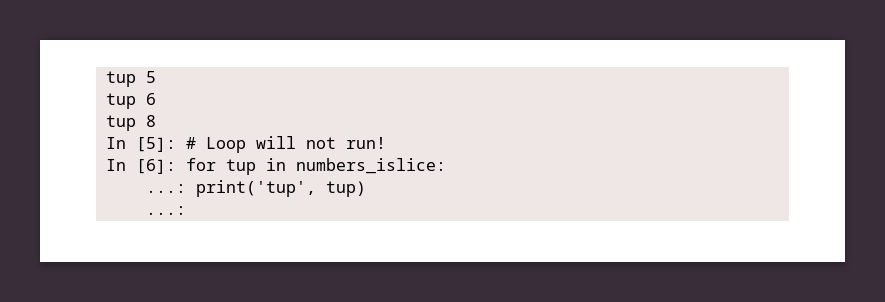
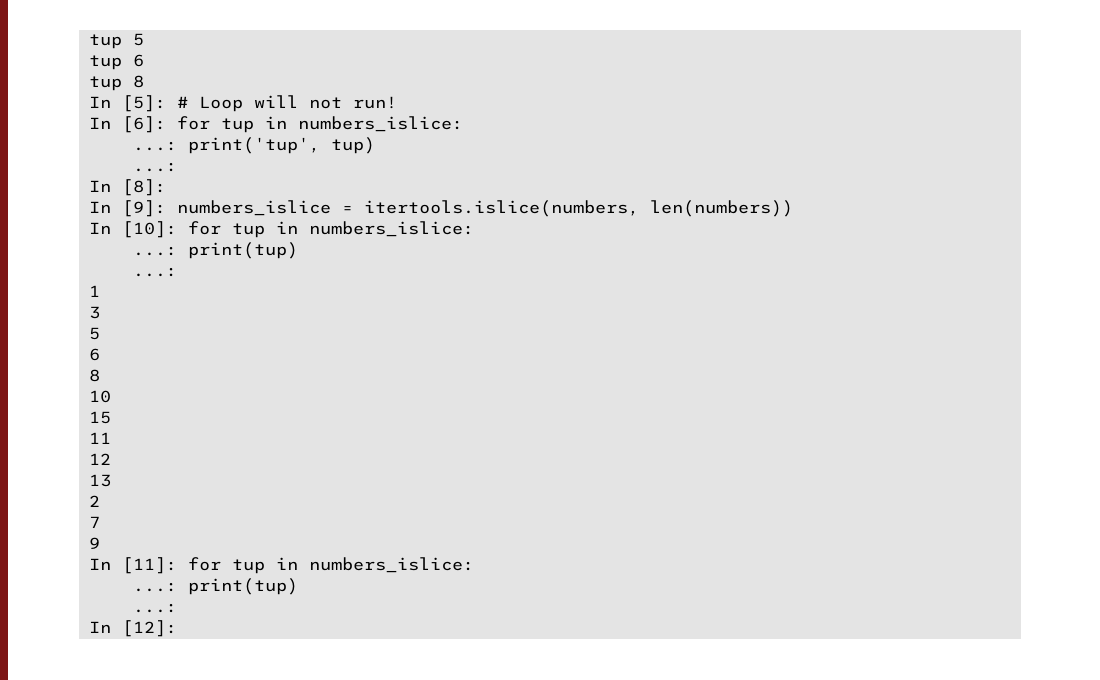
+ In [8]:
+ In [9]: numbers_islice = itertools.islice(numbers, len(numbers))
+ In [10]: for tup in numbers_islice:
+ ...: print(tup)
+ ...:
+ 1
+ 3
+ 5
+ 6
+ 8
+ 10
+ 15
+ 11
+ 12
+ 13
+ 2
+ 7
+ 9
+ In [11]: for tup in numbers_islice:
+ ...: print(tup)
+ ...:
+ In [12]:

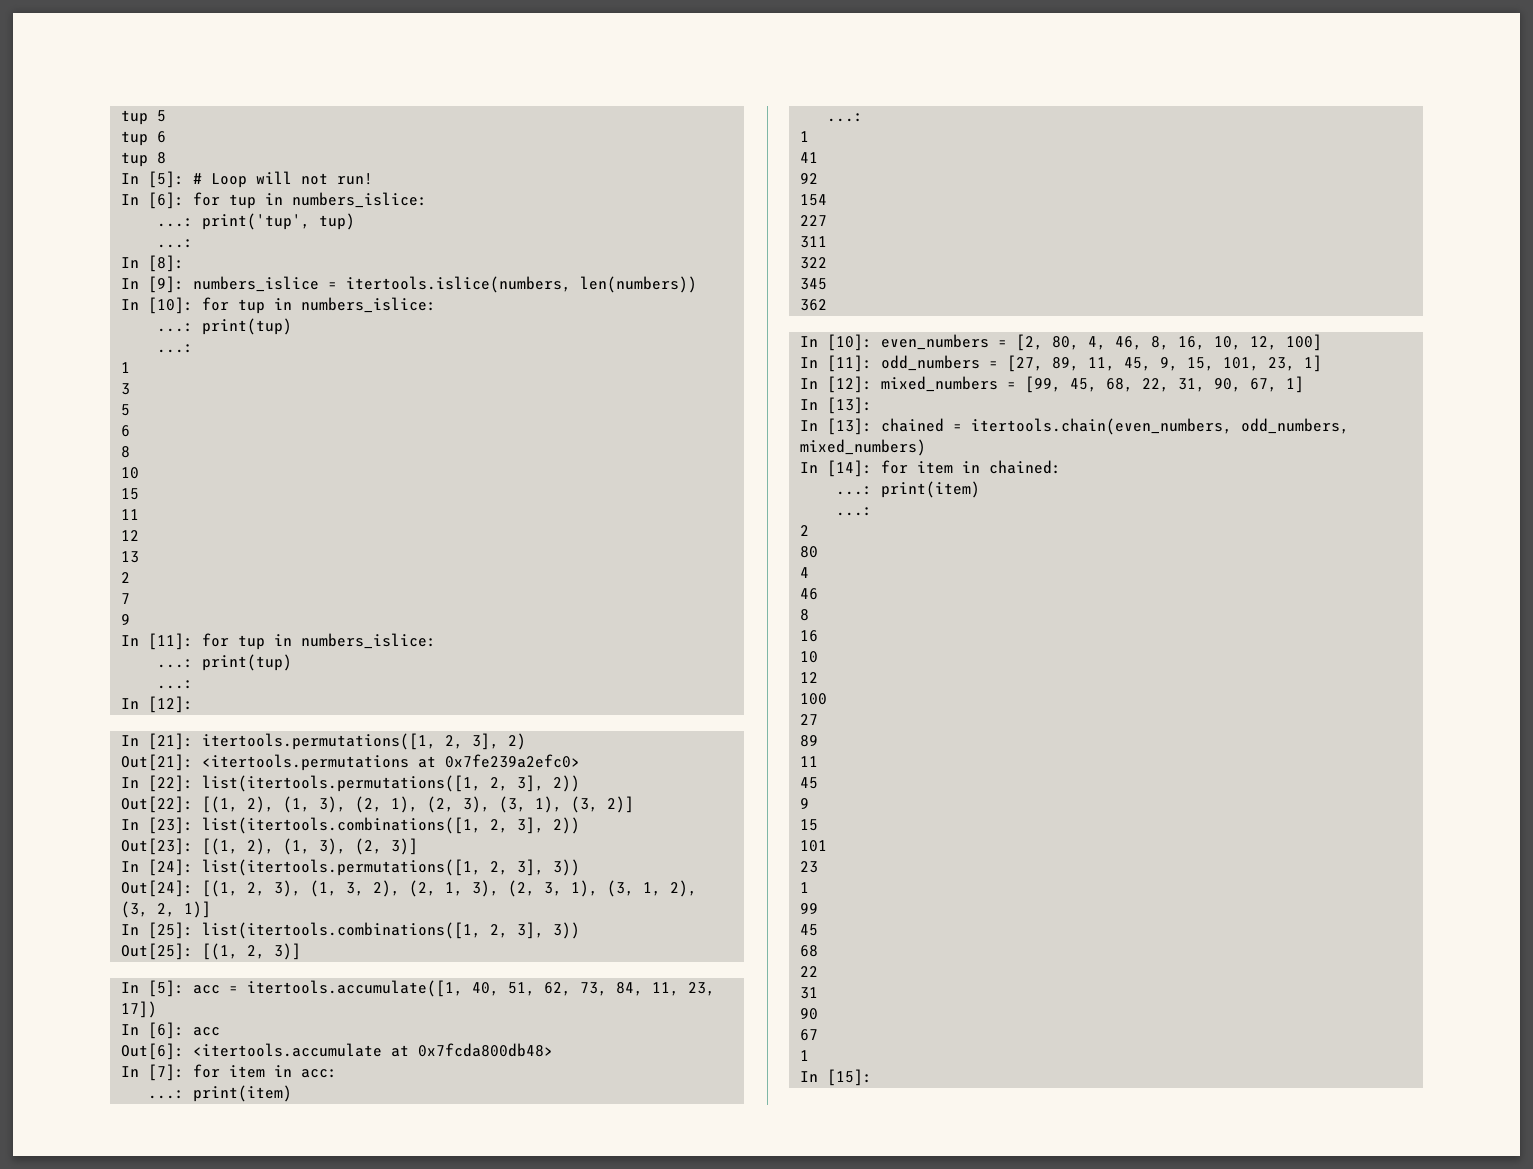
+ In [21]: itertools.permutations([1, 2, 3], 2)
+ Out[21]: <itertools.permutations at 0x7fe239a2efc0>
+ In [22]: list(itertools.permutations([1, 2, 3], 2))
+ Out[22]: [(1, 2), (1, 3), (2, 1), (2, 3), (3, 1), (3, 2)]
+ In [23]: list(itertools.combinations([1, 2, 3], 2))
+ Out[23]: [(1, 2), (1, 3), (2, 3)]
+ In [24]: list(itertools.permutations([1, 2, 3], 3))
+ Out[24]: [(1, 2, 3), (1, 3, 2), (2, 1, 3), (2, 3, 1), (3, 1, 2), (3, 2, 1)]
+ In [25]: list(itertools.combinations([1, 2, 3], 3))
+ Out[25]: [(1, 2, 3)]
+ In [5]: acc = itertools.accumulate([1, 40, 51, 62, 73, 84, 11, 23, 17])
+ In [6]: acc
+ Out[6]: <itertools.accumulate at 0x7fcda800db48>
+ In [7]: for item in acc:
+ ...: print(item)
+ ...:
+ 1
+ 41
+ 92
+ 154
+ 227
+ 311
+ 322
+ 345
+ 362
+ In [10]: even_numbers = [2, 80, 4, 46, 8, 16, 10, 12, 100]
+ In [11]: odd_numbers = [27, 89, 11, 45, 9, 15, 101, 23, 1]
+ In [12]: mixed_numbers = [99, 45, 68, 22, 31, 90, 67, 1]
+ In [13]:
+ In [13]: chained = itertools.chain(even_numbers, odd_numbers, mixed_numbers)
+ In [14]: for item in chained:
+ ...: print(item)
+ ...:
+ 2
+ 80
+ 4
+ 46
+ 8
+ 16
+ 10
+ 12
+ 100
+ 27
+ 89
+ 11
+ 45
+ 9
+ 15
+ 101
+ 23
+ 1
+ 99
+ 45
+ 68
+ 22
+ 31
+ 90
+ 67
+ 1
+ In [15]:

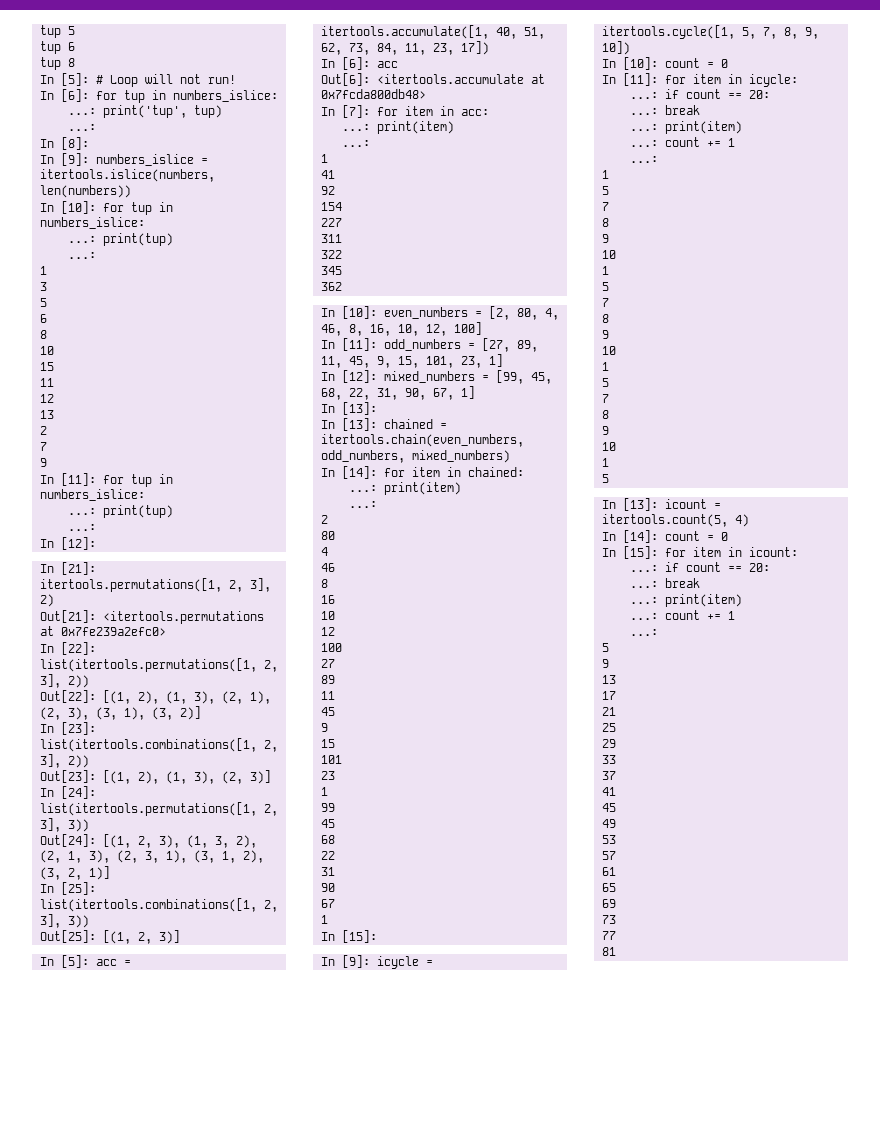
+ In [9]: icycle = itertools.cycle([1, 5, 7, 8, 9, 10])
+ In [10]: count = 0
+ In [11]: for item in icycle:
+ ...: if count == 20:
+ ...: break
+ ...: print(item)
+ ...: count += 1
+ ...:
+ 1
+ 5
+ 7
+ 8
+ 9
+ 10
+ 1
+ 5
+ 7
+ 8
+ 9
+ 10
+ 1
+ 5
+ 7
+ 8
+ 9
+ 10
+ 1
+ 5
+ In [13]: icount = itertools.count(5, 4)
+ In [14]: count = 0
+ In [15]: for item in icount:
+ ...: if count == 20:
+ ...: break
+ ...: print(item)
+ ...: count += 1
+ ...:
+ 5
+ 9
+ 13
+ 17
+ 21
+ 25
+ 29
+ 33
+ 37
+ 41
+ 45
+ 49
+ 53
+ 57
+ 61
+ 65
+ 69
+ 73
+ 77
+ 81

